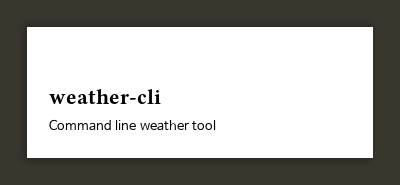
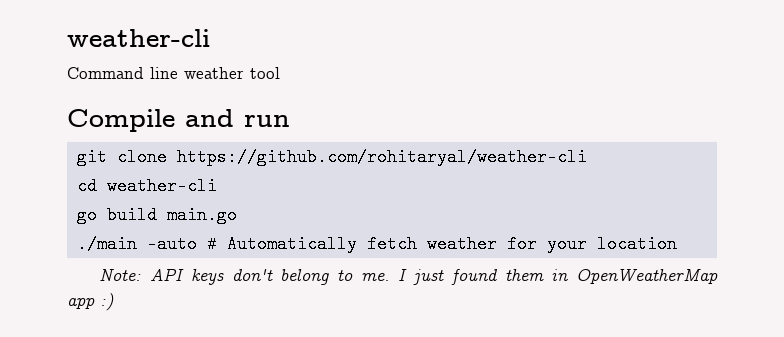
+ Compile and run
+ git clone https://github.com/rohitaryal/weather-cli
+ cd weather-cli
+ go build main.go
+ ./main -auto # Automatically fetch weather for your location
+ Note: API keys don't belong to me. I just found them in OpenWeatherMap app :)

